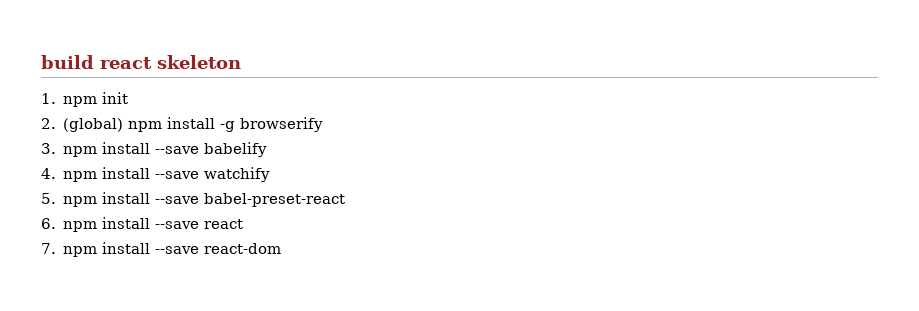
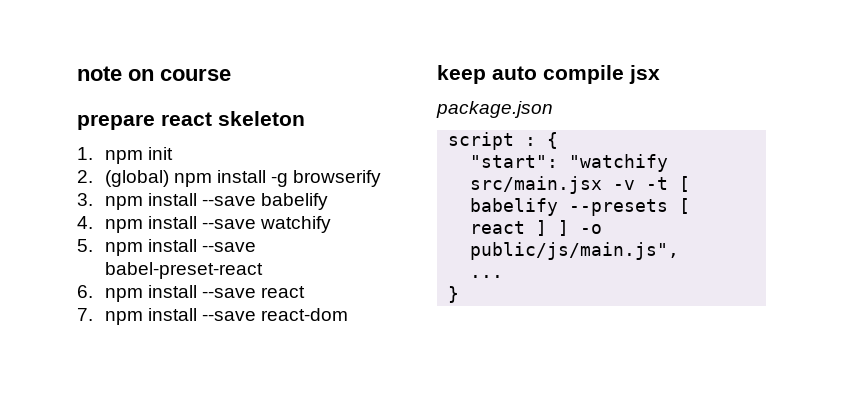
- build react skeleton
+ note on course
+ prepare react skeleton
+ keep auto compile jsx
+ package.json
+ script : {
+ "start": "watchify src/main.jsx -v -t [ babelify --presets [ react ] ] -o public/js/main.js",
+ ...
+ }

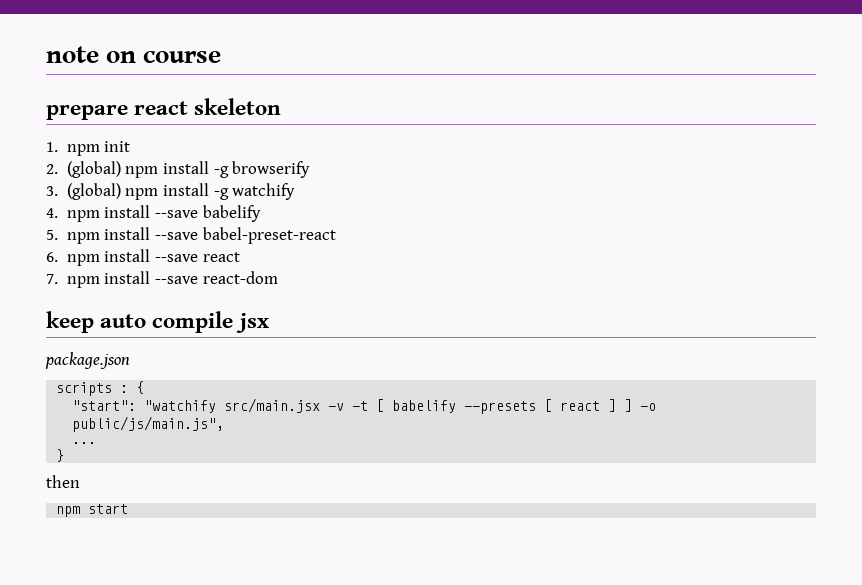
- 3. npm install --save babelify
+ 3. (global) npm install -g watchify
- 4. npm install --save watchify
+ 4. npm install --save babelify
- script : {
+ scripts : {
+ then
+ npm start

